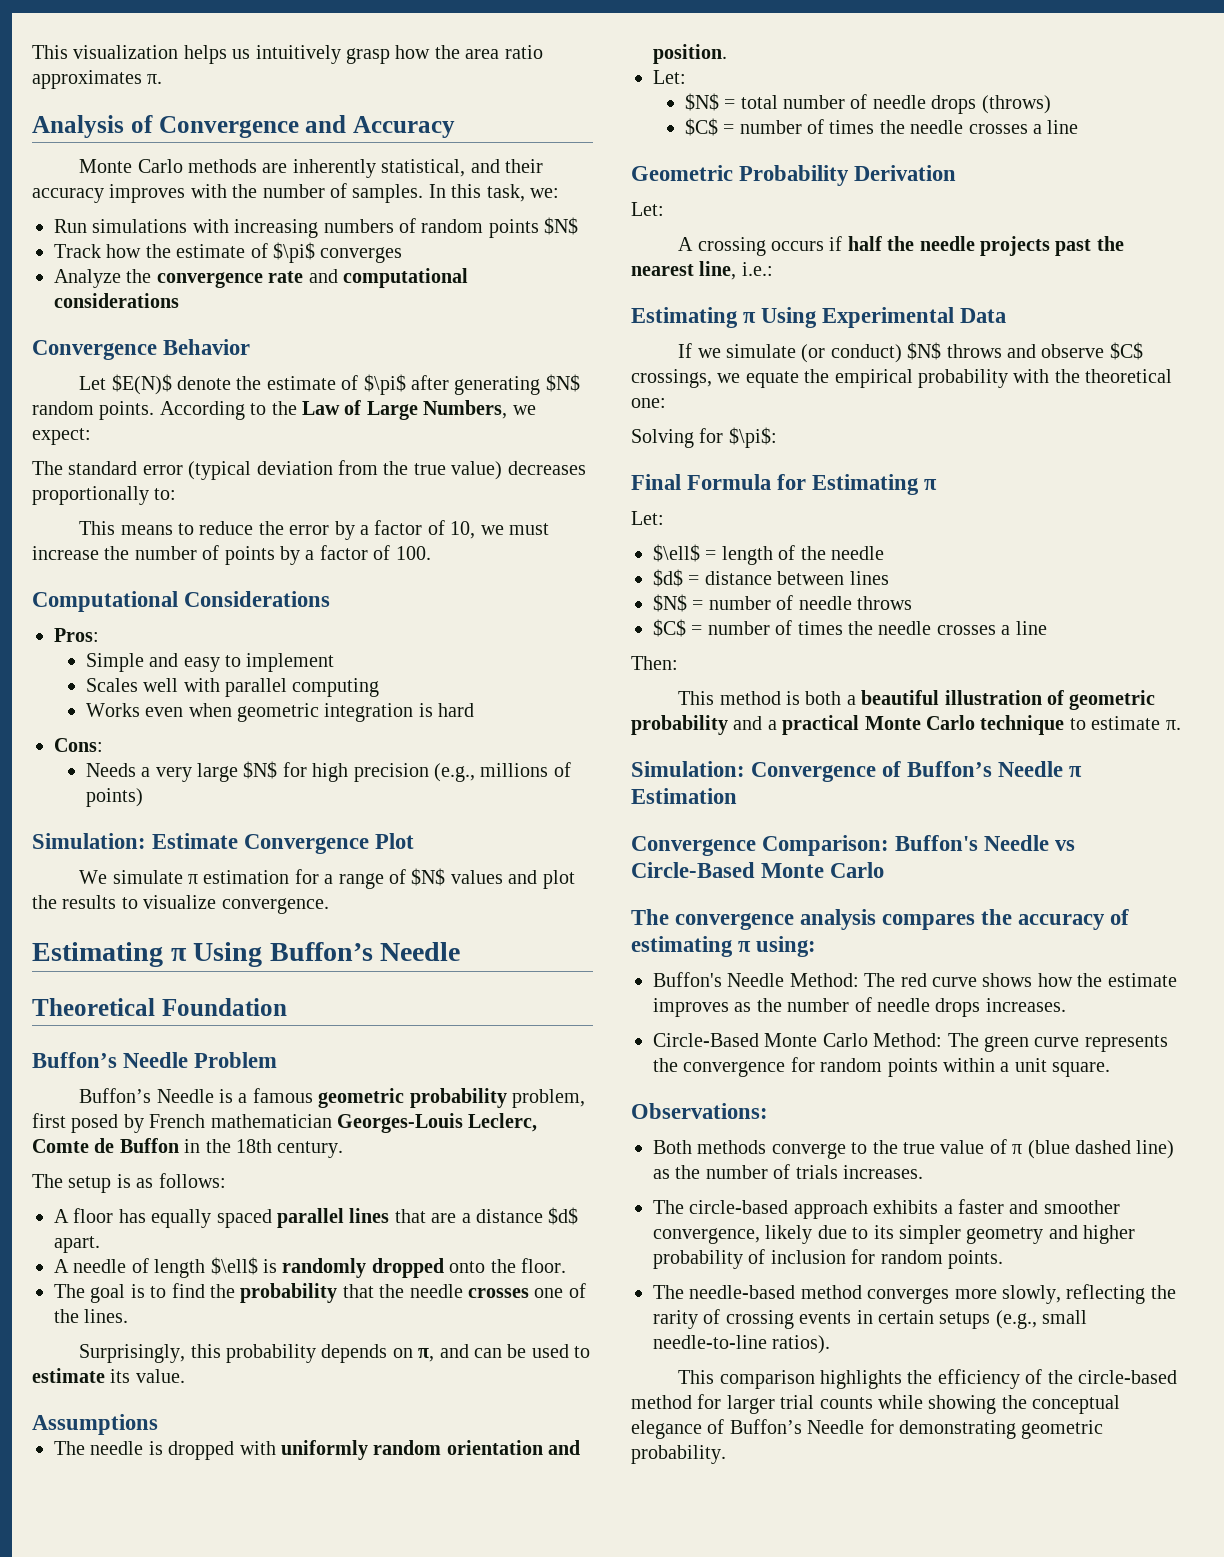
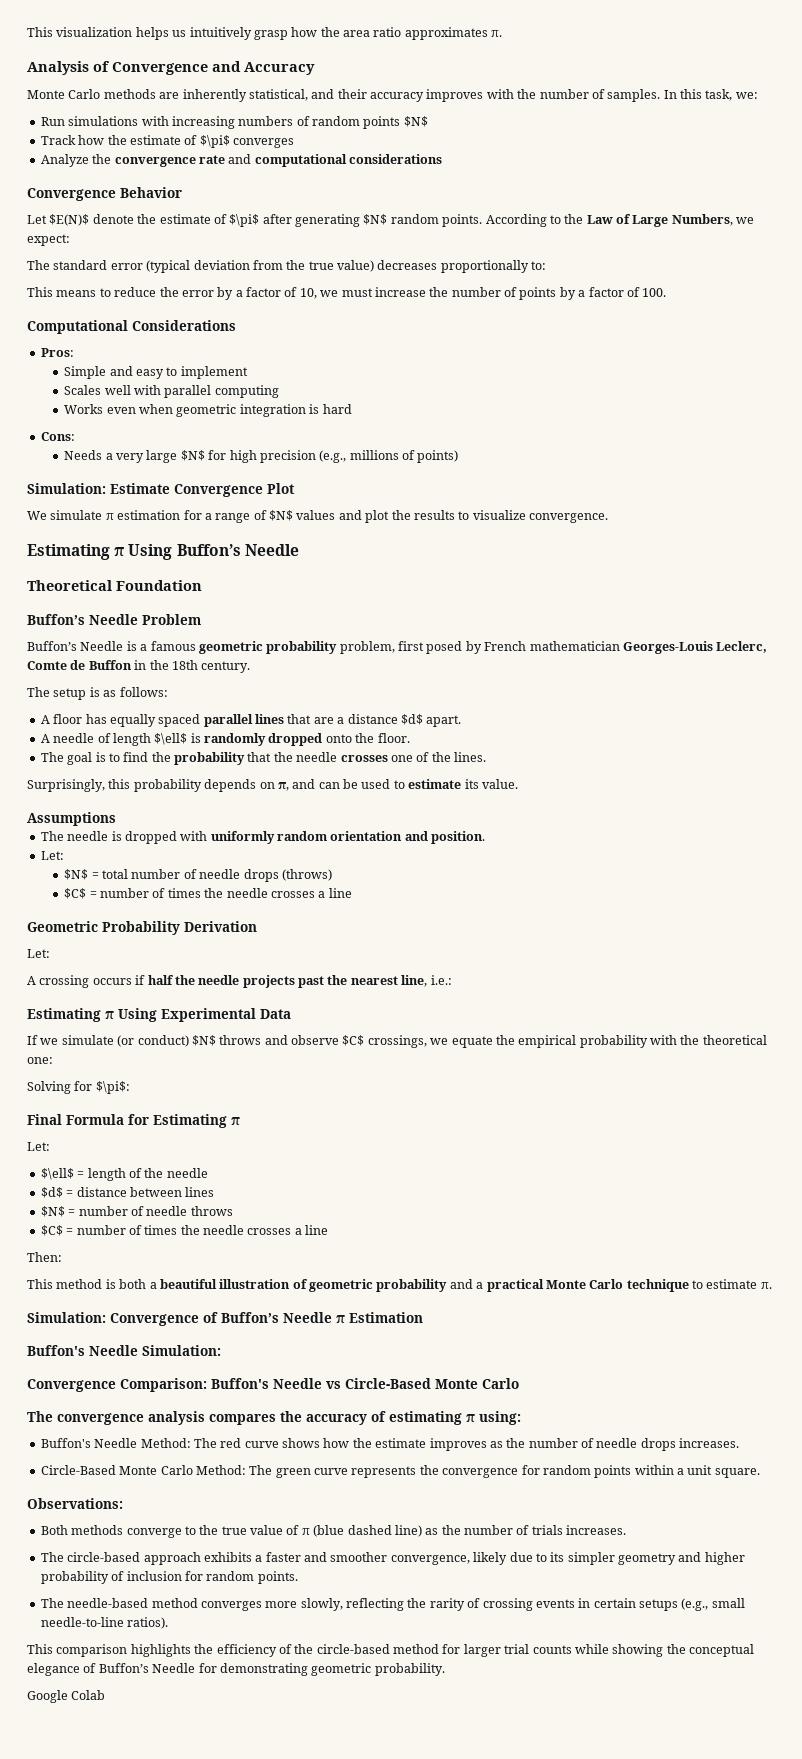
+ Buffon's Needle Simulation:
+ Google Colab

